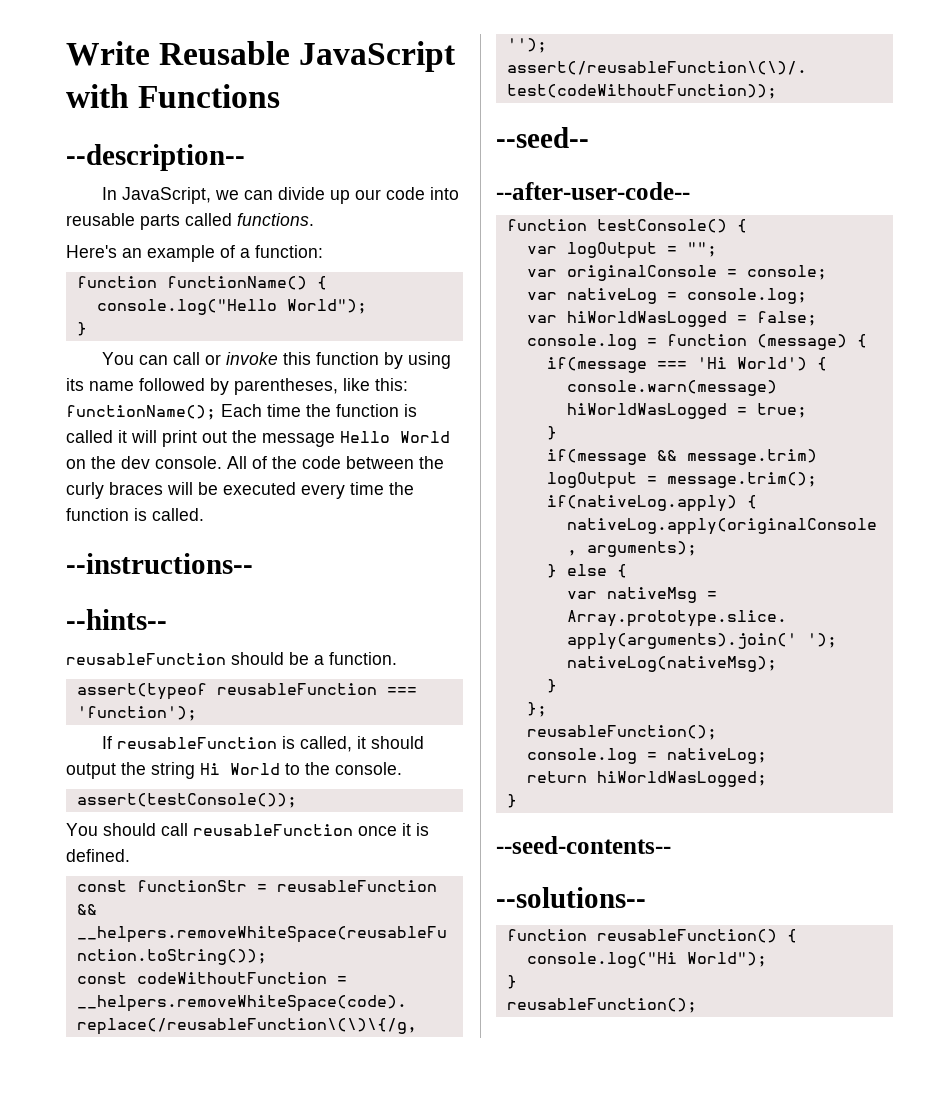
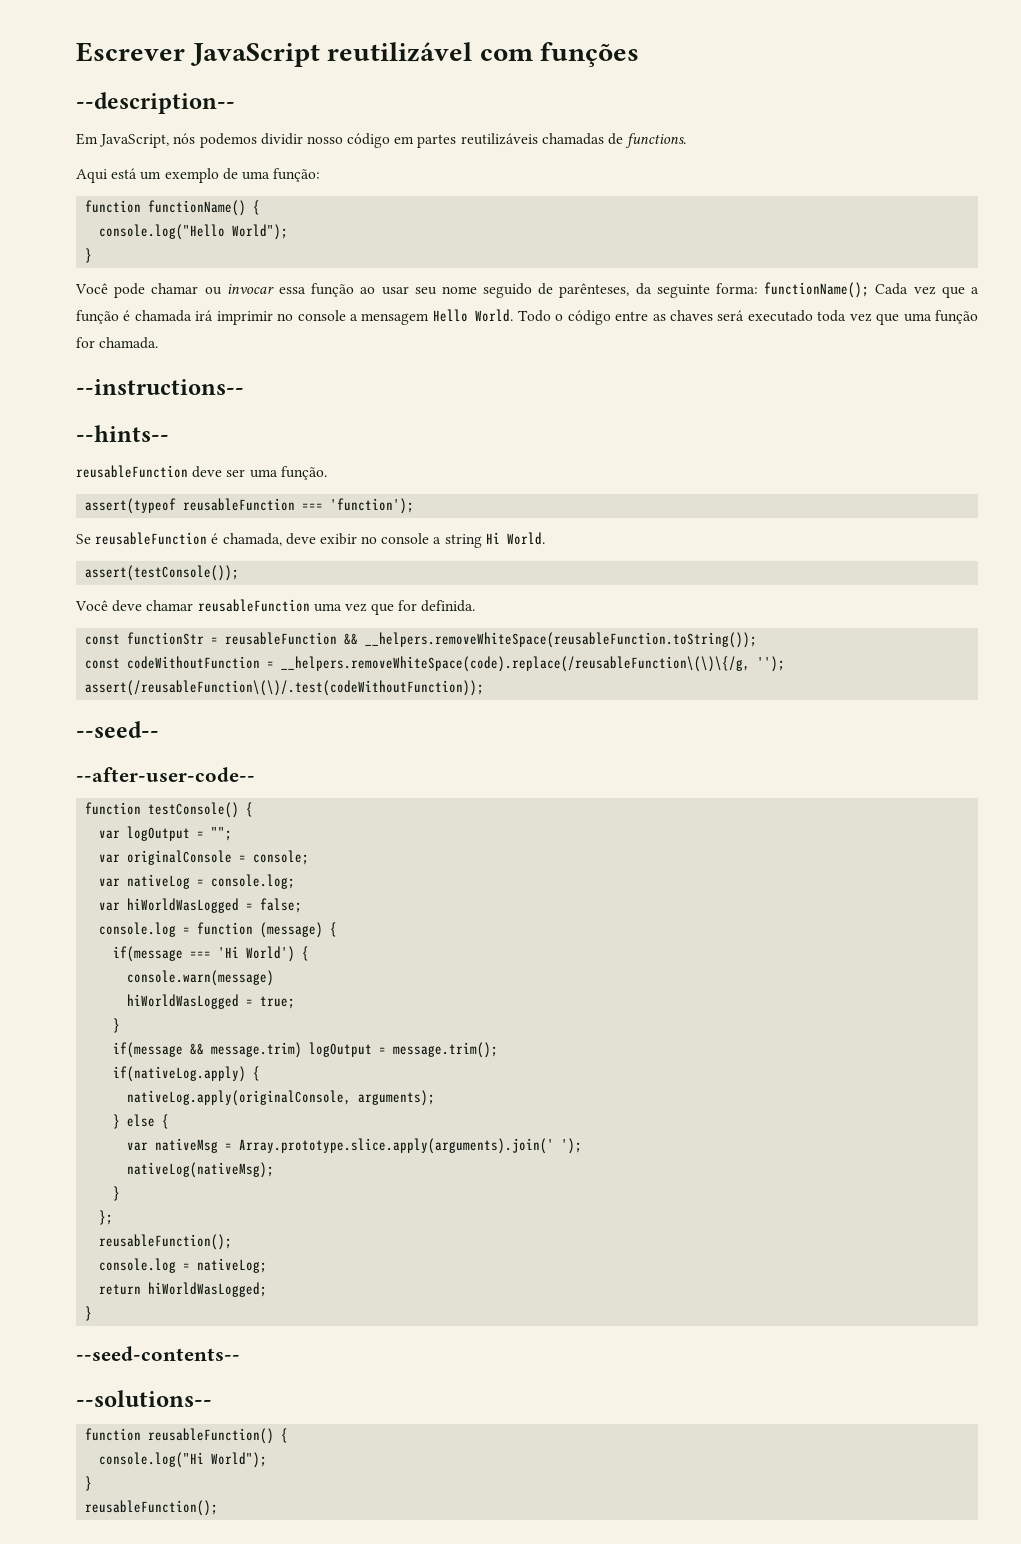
- Write Reusable JavaScript with Functions
+ Escrever JavaScript reutilizável com funções
  --description--
- In JavaScript, we can divide up our code into reusable parts called functions.
- Here's an example of a function:
+ Em JavaScript, nós podemos dividir nosso código em partes reutilizáveis chamadas de functions.
+ Aqui está um exemplo de uma função:
- You can call or invoke this function by using its name followed by parentheses, like this: functionName(); Each time the function is called it will print out the message Hello World on the dev console. All of the code between the curly braces will be executed every time the function is called.
+ Você pode chamar ou invocar essa função ao usar seu nome seguido de parênteses, da seguinte forma: functionName(); Cada vez que a função é chamada irá imprimir no console a mensagem Hello World. Todo o código entre as chaves será executado toda vez que uma função for chamada.
- reusableFunction should be a function.
+ reusableFunction deve ser uma função.
- If reusableFunction is called, it should output the string Hi World to the console.
+ Se reusableFunction é chamada, deve exibir no console a string Hi World.
  assert(testConsole());
- You should call reusableFunction once it is defined.
+ Você deve chamar reusableFunction uma vez que for definida.

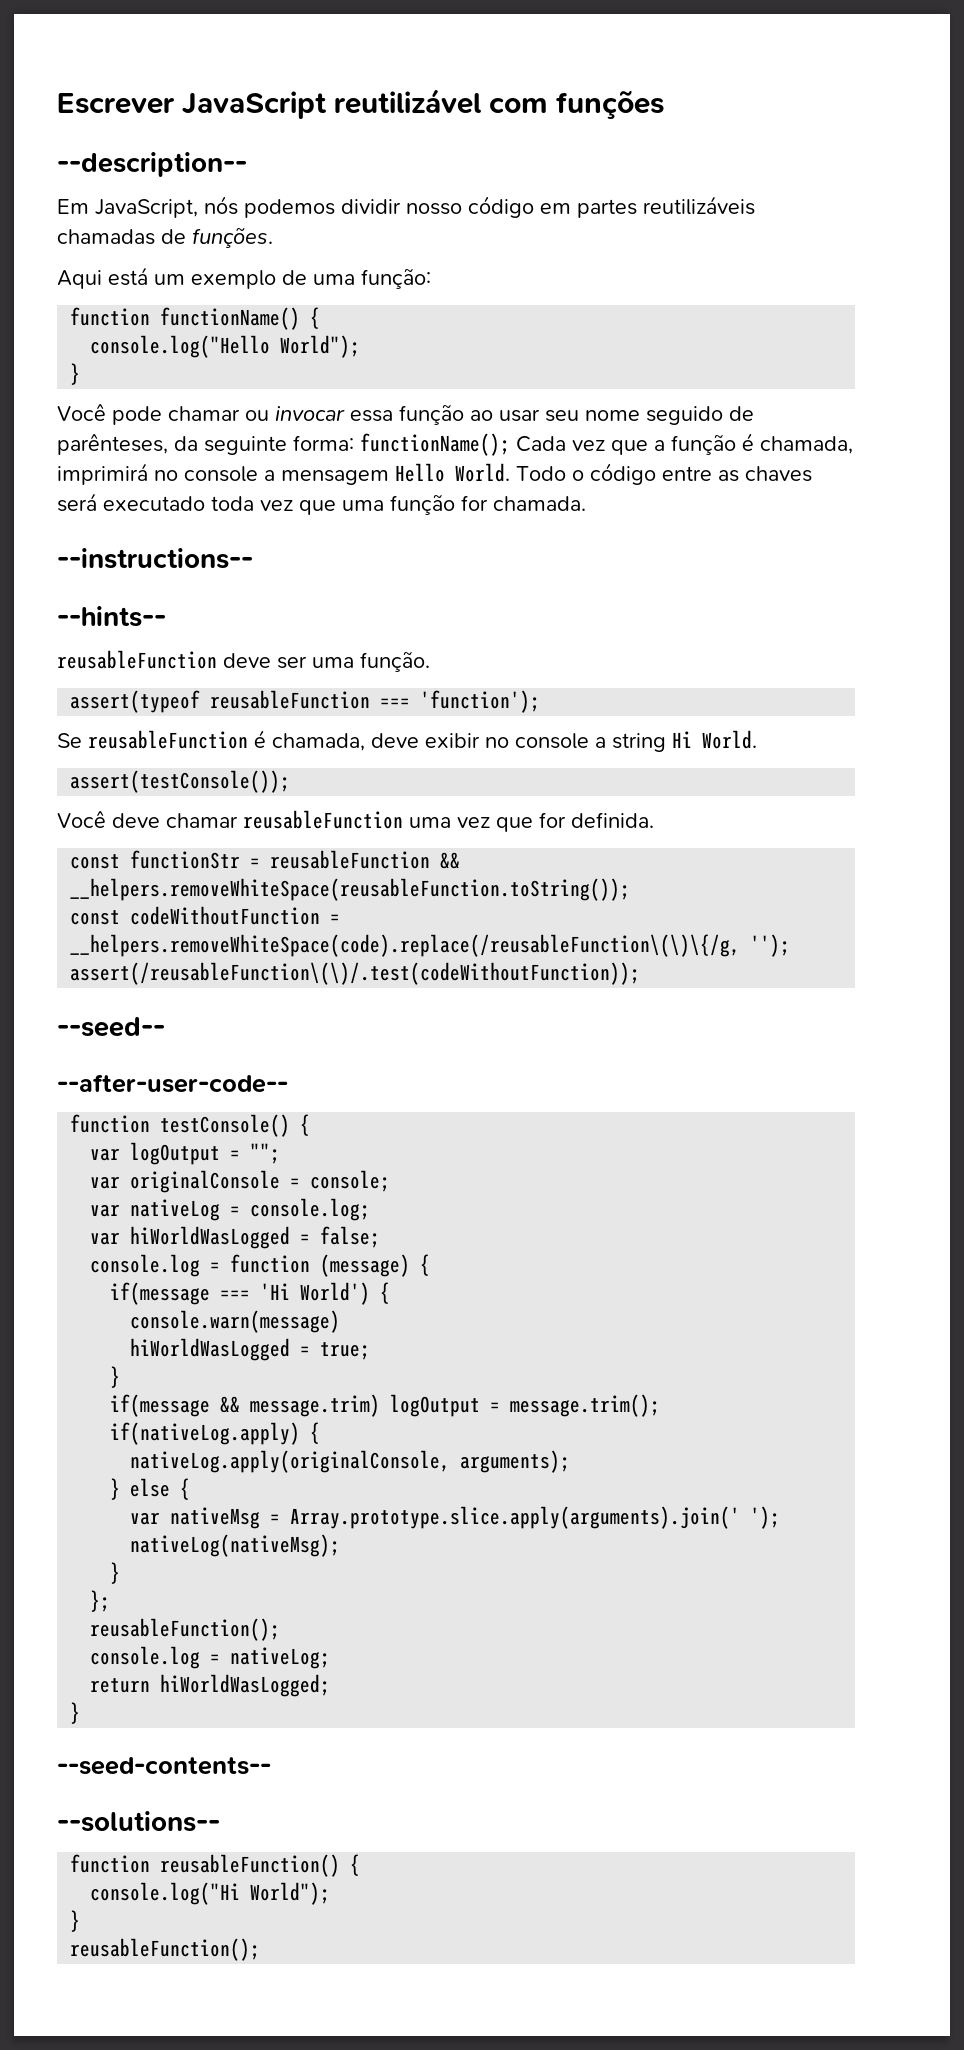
- Em JavaScript, nós podemos dividir nosso código em partes reutilizáveis chamadas de functions.
+ Em JavaScript, nós podemos dividir nosso código em partes reutilizáveis chamadas de funções.
- Você pode chamar ou invocar essa função ao usar seu nome seguido de parênteses, da seguinte forma: functionName(); Cada vez que a função é chamada irá imprimir no console a mensagem Hello World.
+ Você pode chamar ou invocar essa função ao usar seu nome seguido de parênteses, da seguinte forma: functionName(); Cada vez que a função é chamada, imprimirá no console a mensagem Hello World.

